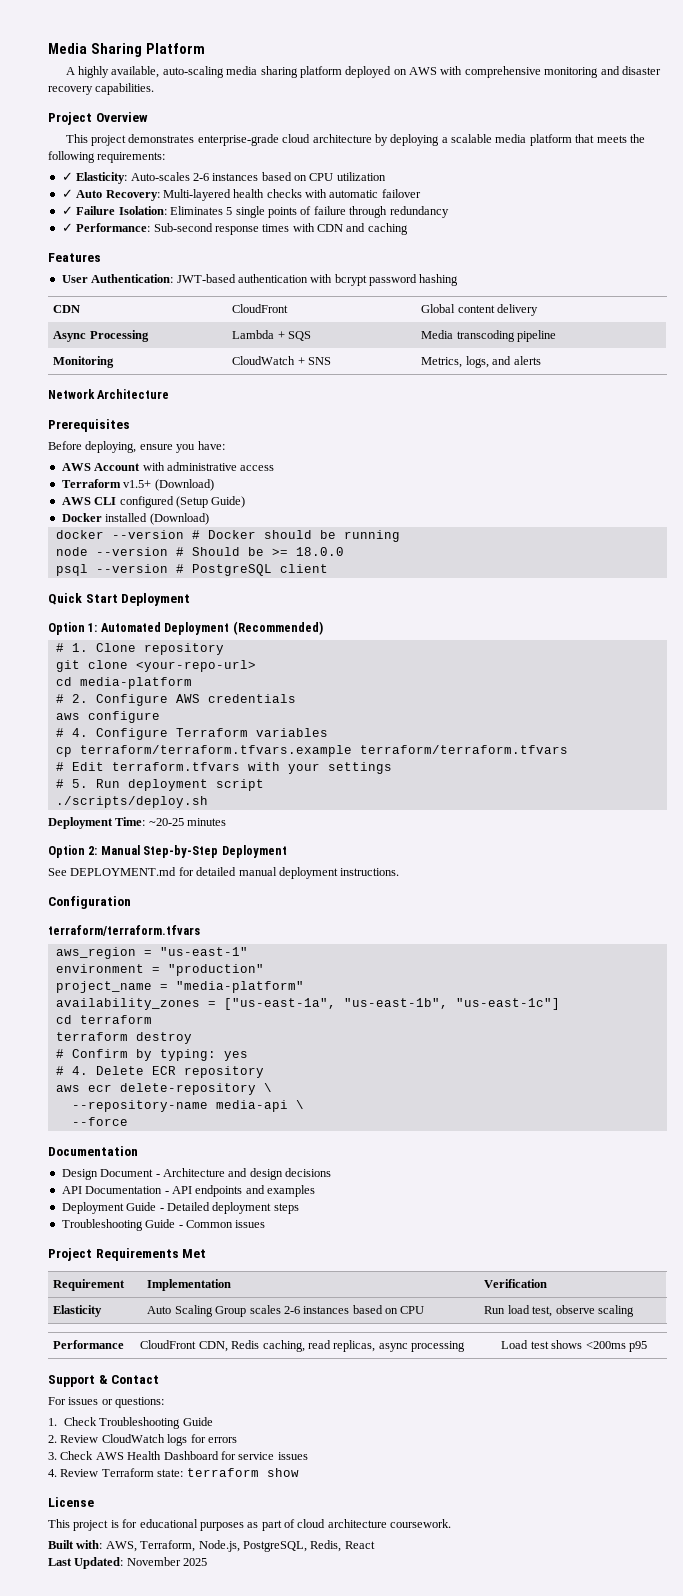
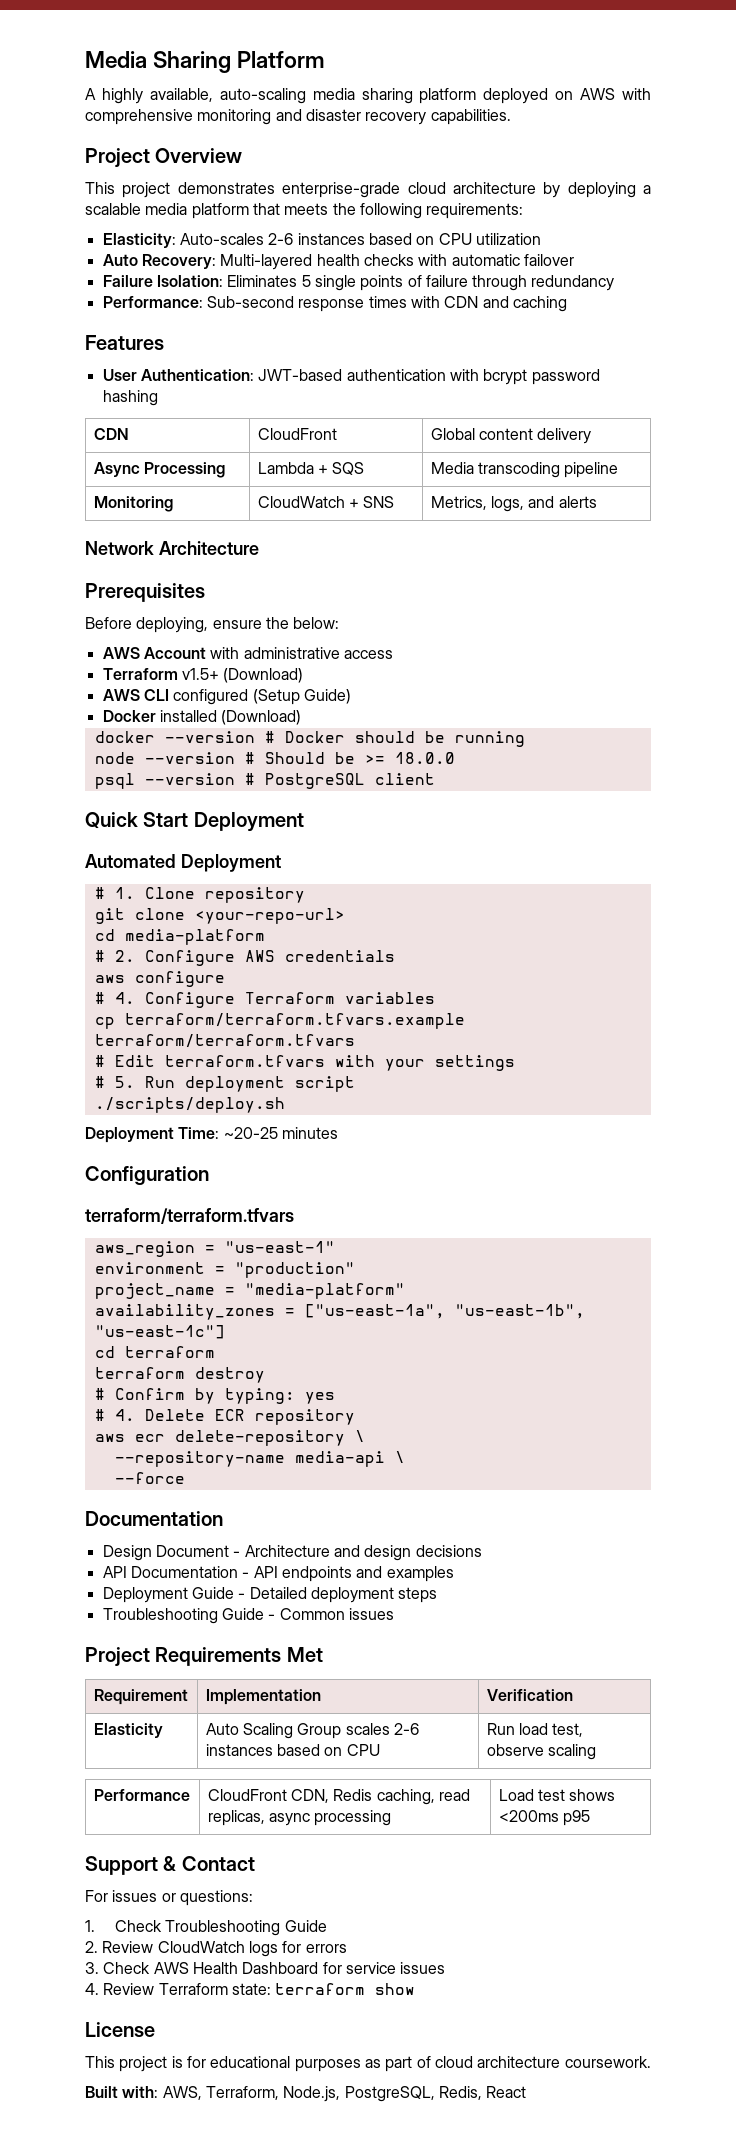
- ✓ Elasticity: Auto-scales 2-6 instances based on CPU utilization
+ Elasticity: Auto-scales 2-6 instances based on CPU utilization
- ✓ Auto Recovery: Multi-layered health checks with automatic failover
+ Auto Recovery: Multi-layered health checks with automatic failover
- ✓ Failure Isolation: Eliminates 5 single points of failure through redundancy
+ Failure Isolation: Eliminates 5 single points of failure through redundancy
- ✓ Performance: Sub-second response times with CDN and caching
+ Performance: Sub-second response times with CDN and caching
- Before deploying, ensure you have:
+ Before deploying, ensure the below:
- Option 1: Automated Deployment (Recommended)
+ Automated Deployment
- Option 2: Manual Step-by-Step Deployment
- See DEPLOYMENT.md for detailed manual deployment instructions.
- Last Updated: November 2025

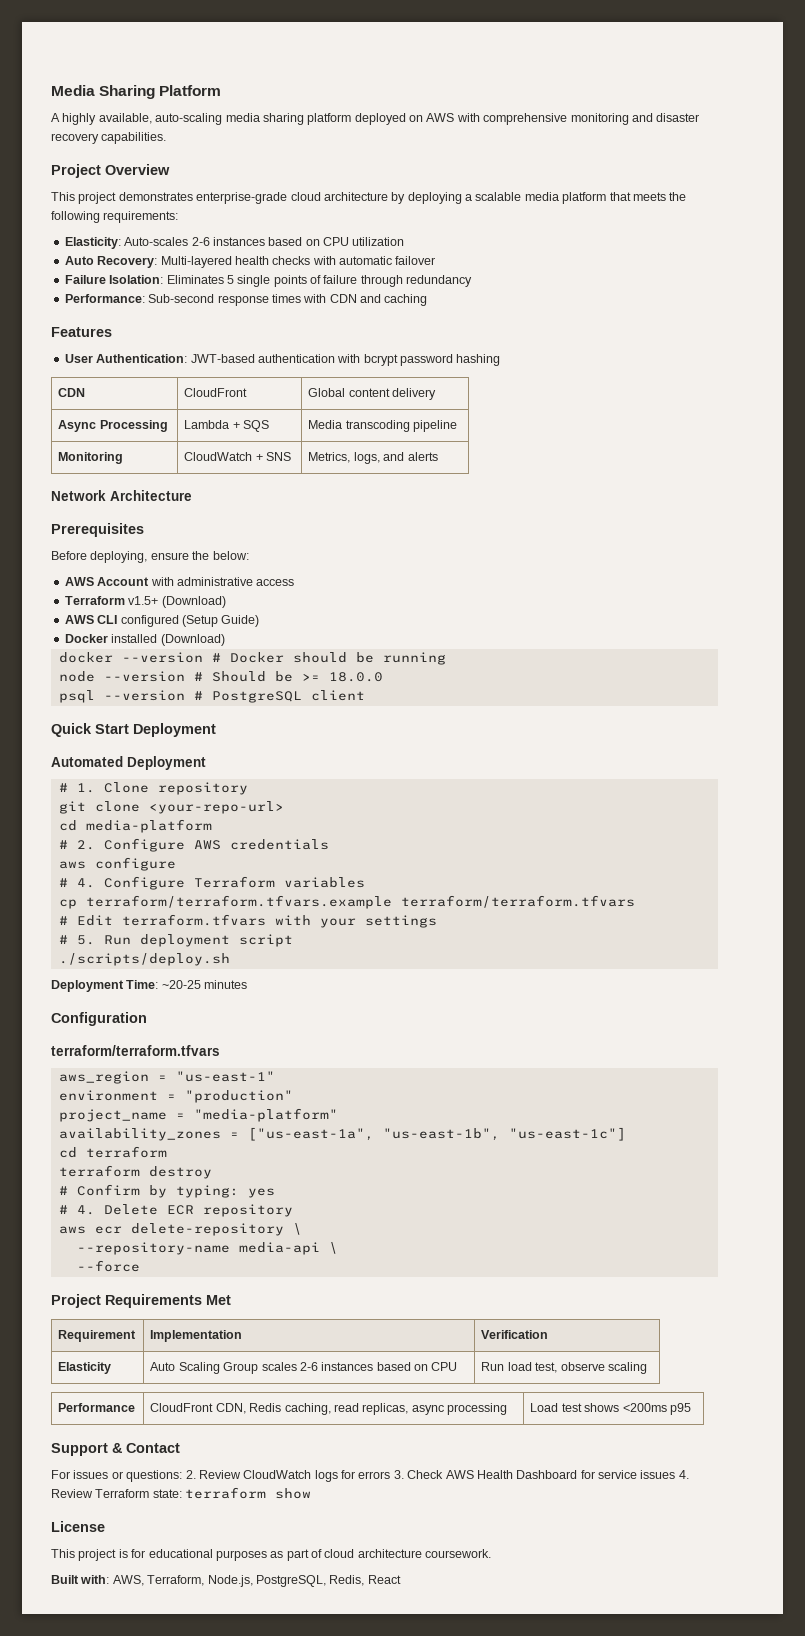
  --force
- Documentation
- Design Document - Architecture and design decisions
- API Documentation - API endpoints and examples
- Deployment Guide - Detailed deployment steps
- Troubleshooting Guide - Common issues
- For issues or questions:
- 1. Check Troubleshooting Guide
- 2. Review CloudWatch logs for errors
- 3. Check AWS Health Dashboard for service issues
- 4. Review Terraform state: terraform show
+ For issues or questions: 2. Review CloudWatch logs for errors 3. Check AWS Health Dashboard for service issues 4. Review Terraform state: terraform show

